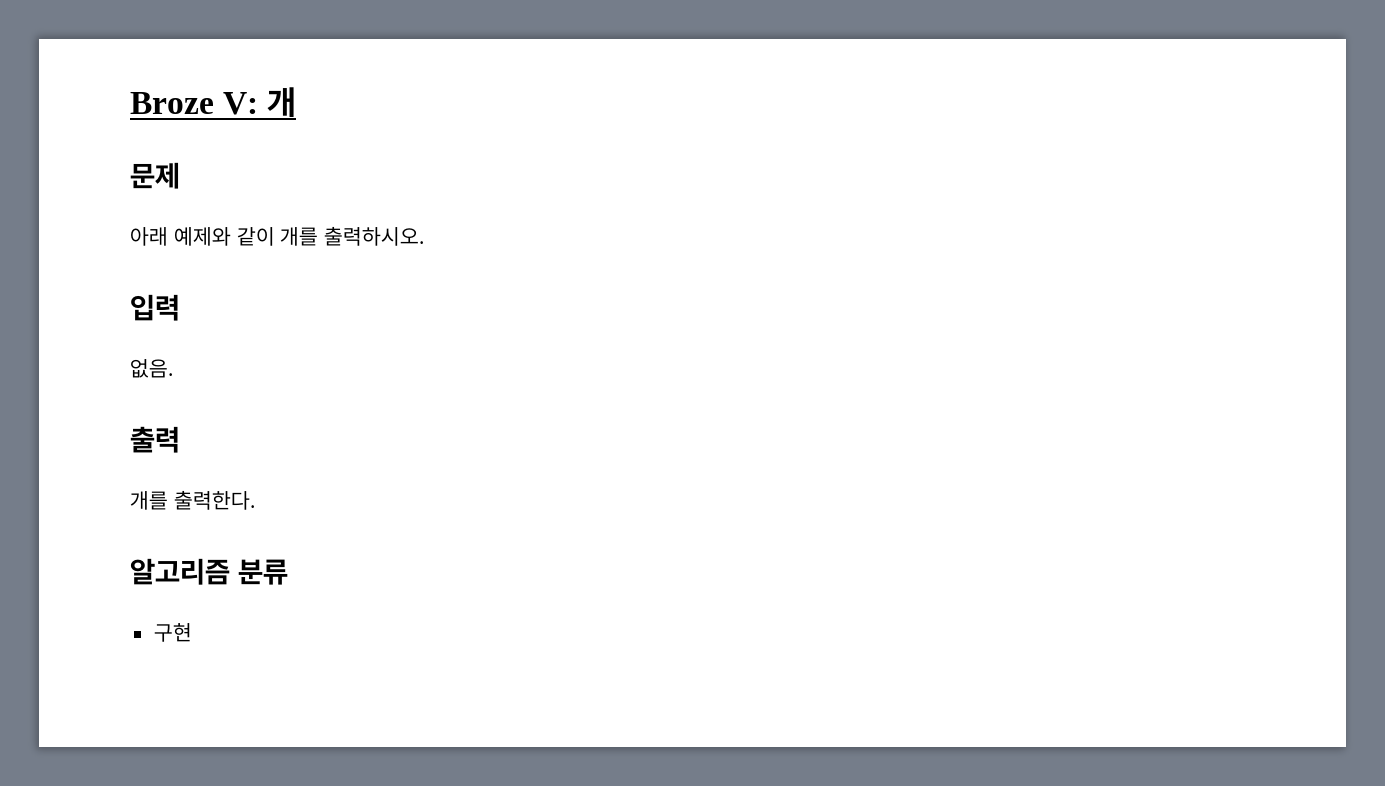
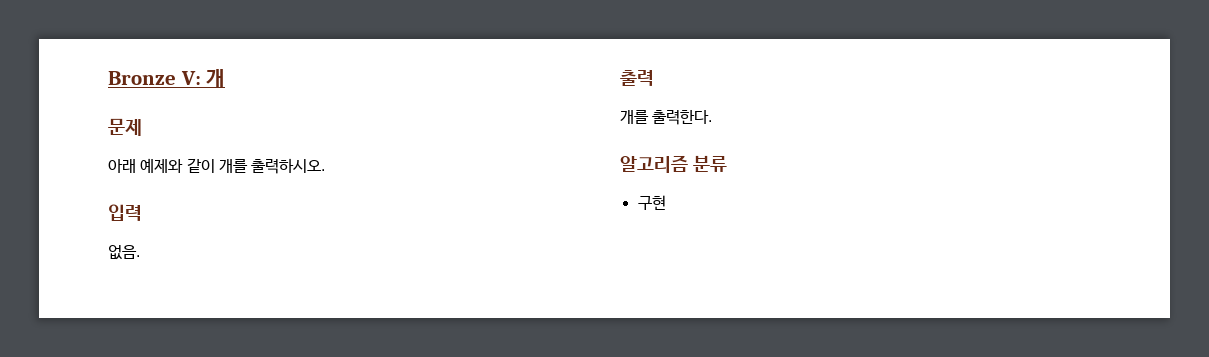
- Broze V: 개
+ Bronze V: 개

